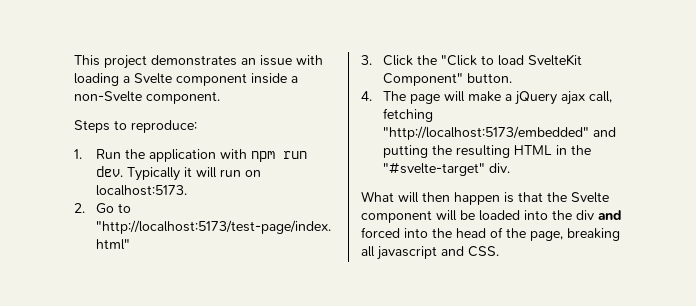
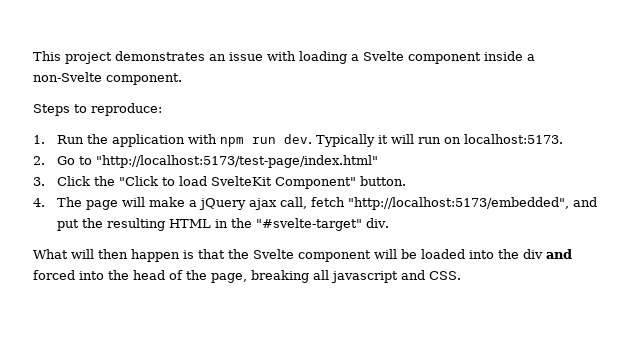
- 4. The page will make a jQuery ajax call, fetching "http://localhost:5173/embedded" and putting the resulting HTML in the "#svelte-target" div.
+ 4. The page will make a jQuery ajax call, fetch "http://localhost:5173/embedded", and put the resulting HTML in the "#svelte-target" div.

